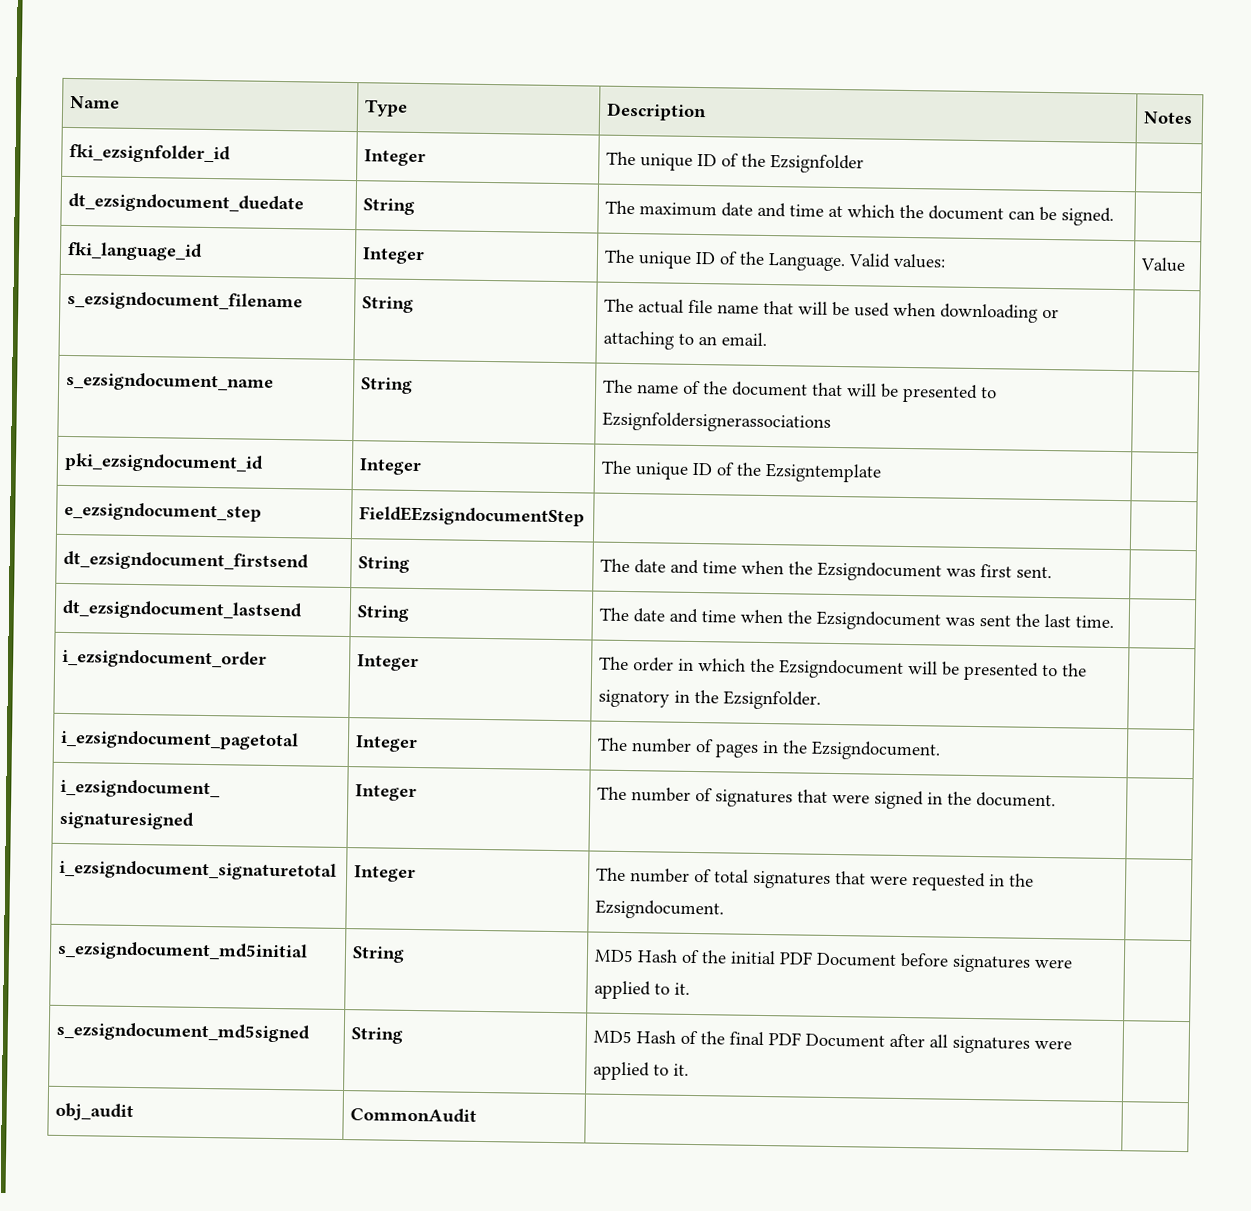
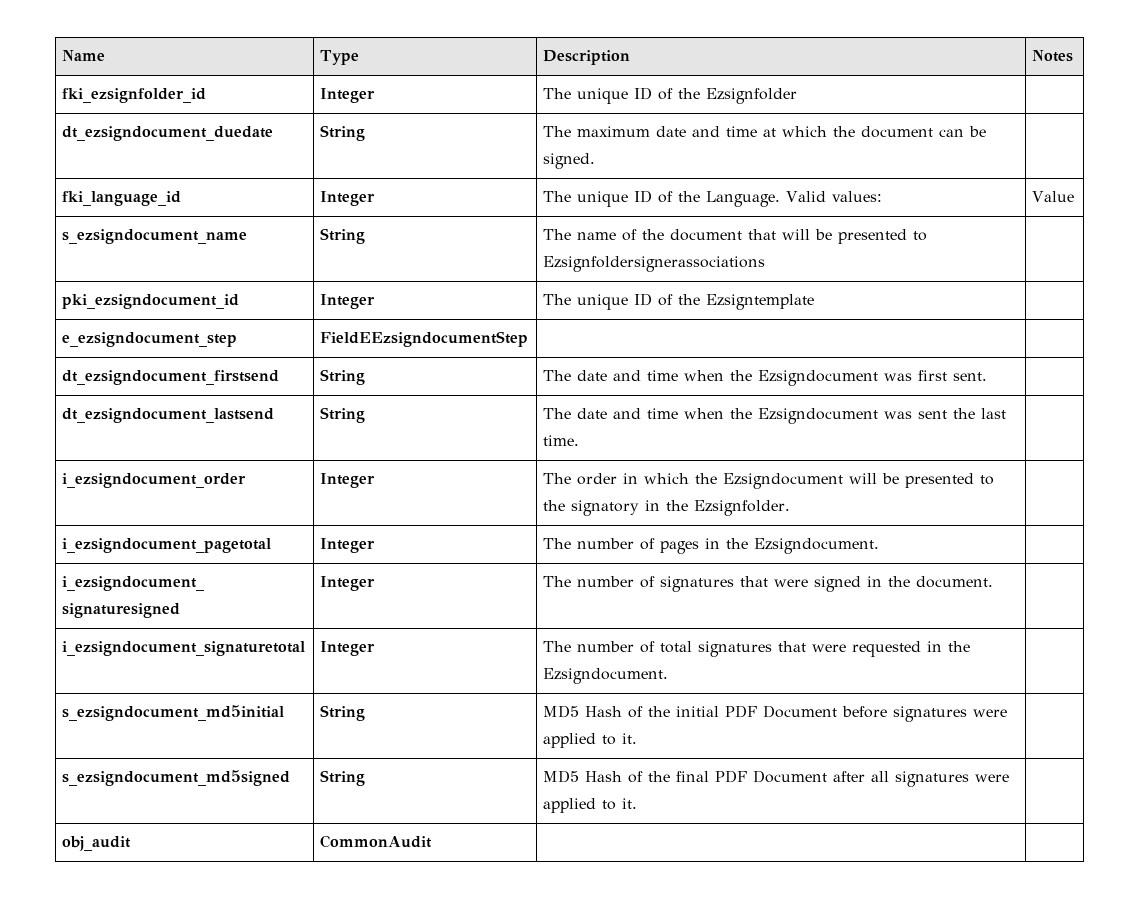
- s_ezsigndocument_filename | String | The actual file name that will be used when downloading or attaching to an email. |

